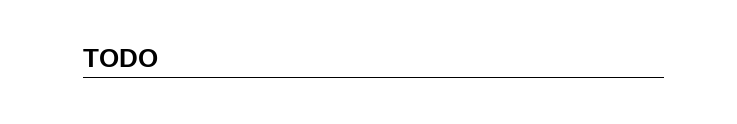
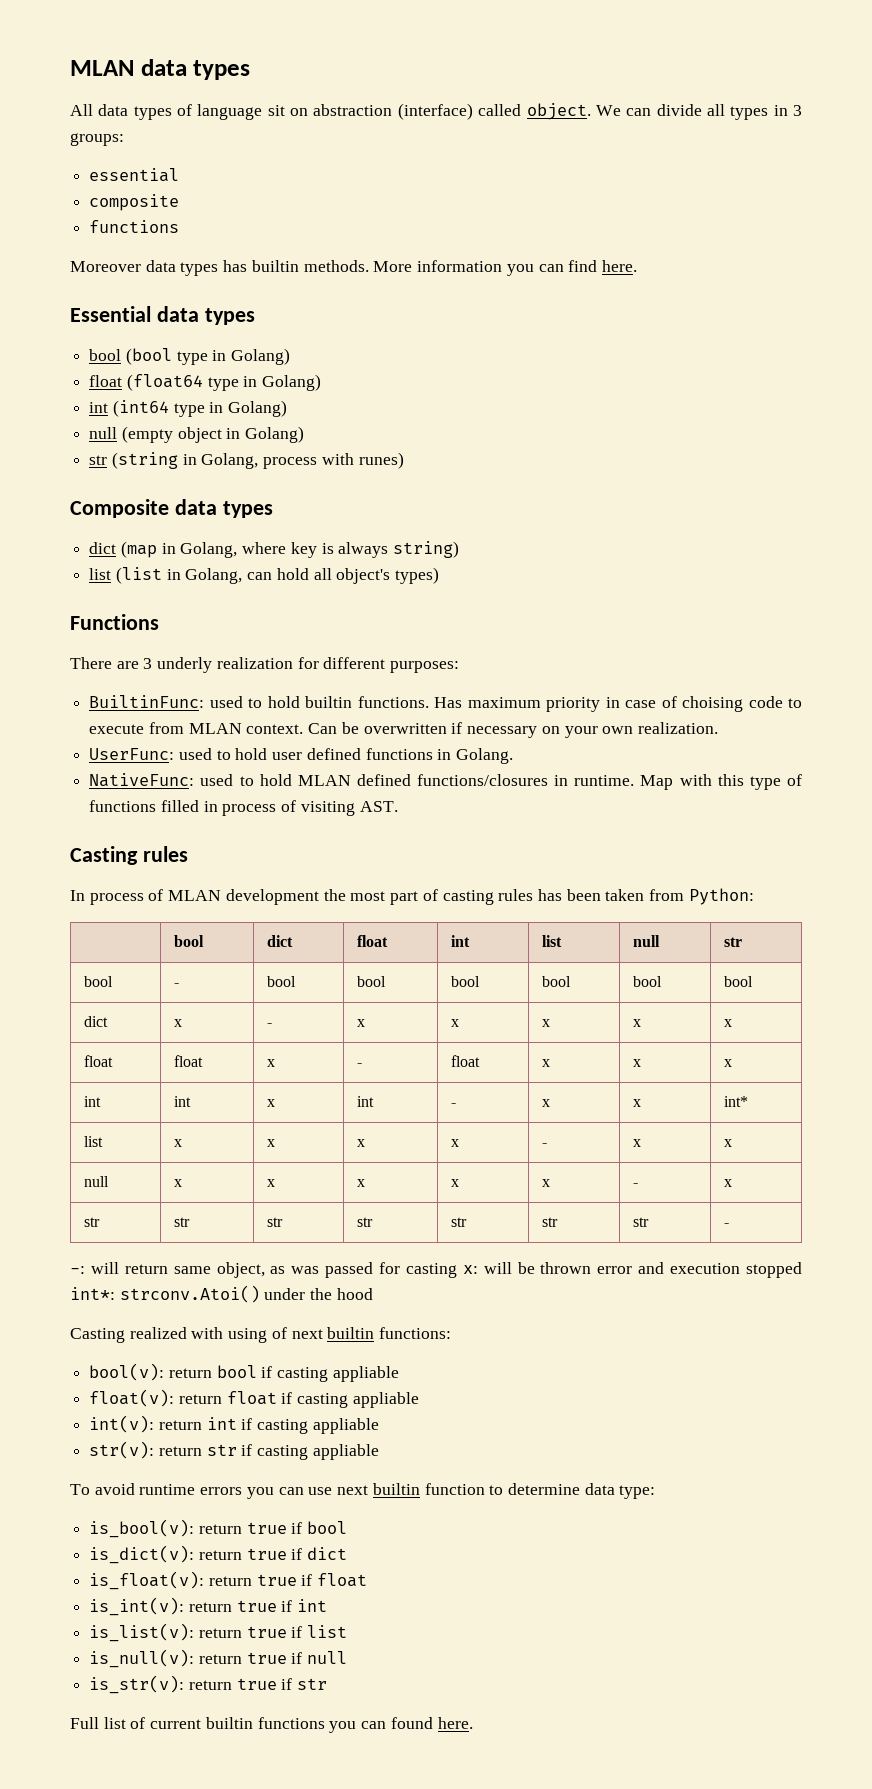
- TODO
+ MLAN data types
+ All data types of language sit on abstraction (interface) called object. We can divide all types in 3 groups:
+ essential
+ composite
+ functions
+ Moreover data types has builtin methods. More information you can find here.
+ Essential data types
+ bool (bool type in Golang)
+ float (float64 type in Golang)
+ int (int64 type in Golang)
+ null (empty object in Golang)
+ str (string in Golang, process with runes)
+ Composite data types
+ dict (map in Golang, where key is always string)
+ list (list in Golang, can hold all object's types)
+ Functions
+ There are 3 underly realization for different purposes:
+ BuiltinFunc: used to hold builtin functions. Has maximum priority in case of choising code to execute from MLAN context. Can be overwritten if necessary on your own realization.
+ UserFunc: used to hold user defined functions in Golang.
+ NativeFunc: used to hold MLAN defined functions/closures in runtime. Map with this type of functions filled in process of visiting AST.
+ Casting rules
+ In process of MLAN development the most part of casting rules has been taken from Python:
+ | bool | dict | float | int | list | null | str
+ bool | - | bool | bool | bool | bool | bool | bool
+ dict | x | - | x | x | x | x | x
+ float | float | x | - | float | x | x | x
+ int | int | x | int | - | x | x | int*
+ list | x | x | x | x | - | x | x
+ null | x | x | x | x | x | - | x
+ str | str | str | str | str | str | str | -
+ -: will return same object, as was passed for casting x: will be thrown error and execution stopped int*: strconv.Atoi() under the hood
+ Casting realized with using of next builtin functions:
+ bool(v): return bool if casting appliable
+ float(v): return float if casting appliable
+ int(v): return int if casting appliable
+ str(v): return str if casting appliable
+ To avoid runtime errors you can use next builtin function to determine data type:
+ is_bool(v): return true if bool
+ is_dict(v): return true if dict
+ is_float(v): return true if float
+ is_int(v): return true if int
+ is_list(v): return true if list
+ is_null(v): return true if null
+ is_str(v): return true if str
+ Full list of current builtin functions you can found here.

